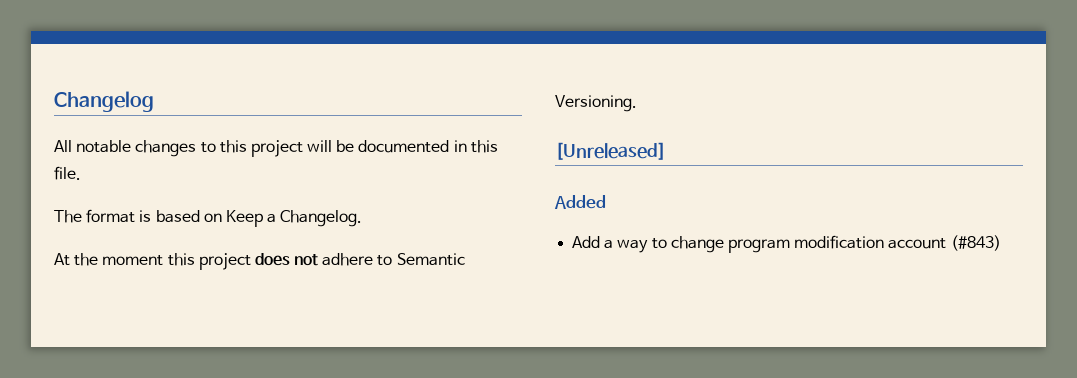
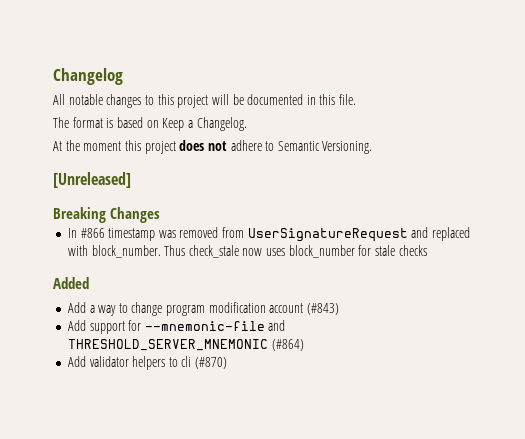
+ Breaking Changes
+ In #866 timestamp was removed from UserSignatureRequest and replaced with block_number. Thus check_stale now uses block_number for stale checks
+ Add support for --mnemonic-file and THRESHOLD_SERVER_MNEMONIC (#864)
+ Add validator helpers to cli (#870)

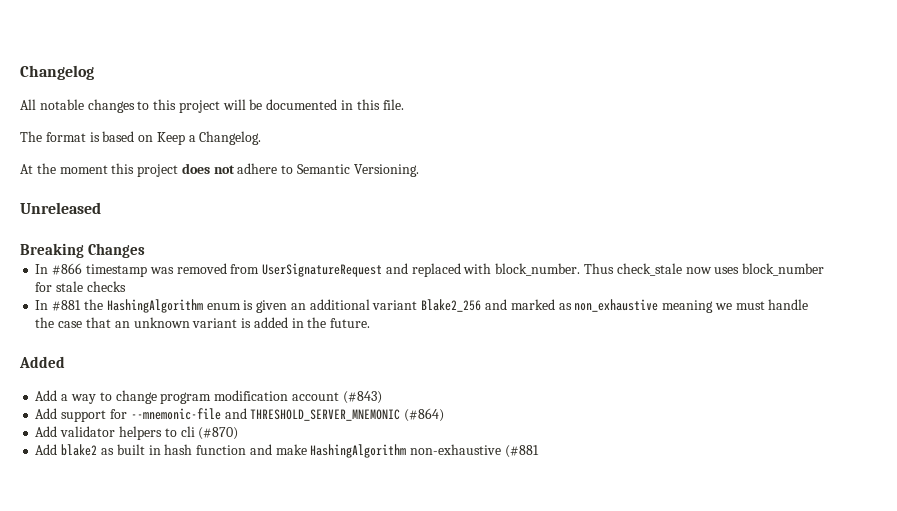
- [Unreleased]
+ Unreleased
+ In #881 the HashingAlgorithm enum is given an additional variant Blake2_256 and marked as non_exhaustive meaning we must handle the case that an unknown variant is added in the future.
+ Add blake2 as built in hash function and make HashingAlgorithm non-exhaustive (#881

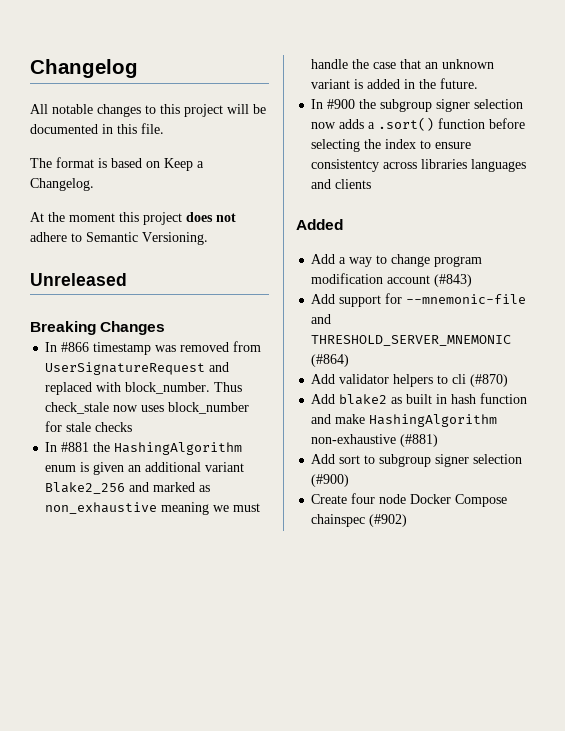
+ In #900 the subgroup signer selection now adds a .sort() function before selecting the index to ensure consistentcy across libraries languages and clients
- Add blake2 as built in hash function and make HashingAlgorithm non-exhaustive (#881
+ Add blake2 as built in hash function and make HashingAlgorithm non-exhaustive (#881)
+ Add sort to subgroup signer selection (#900)
+ Create four node Docker Compose chainspec (#902)

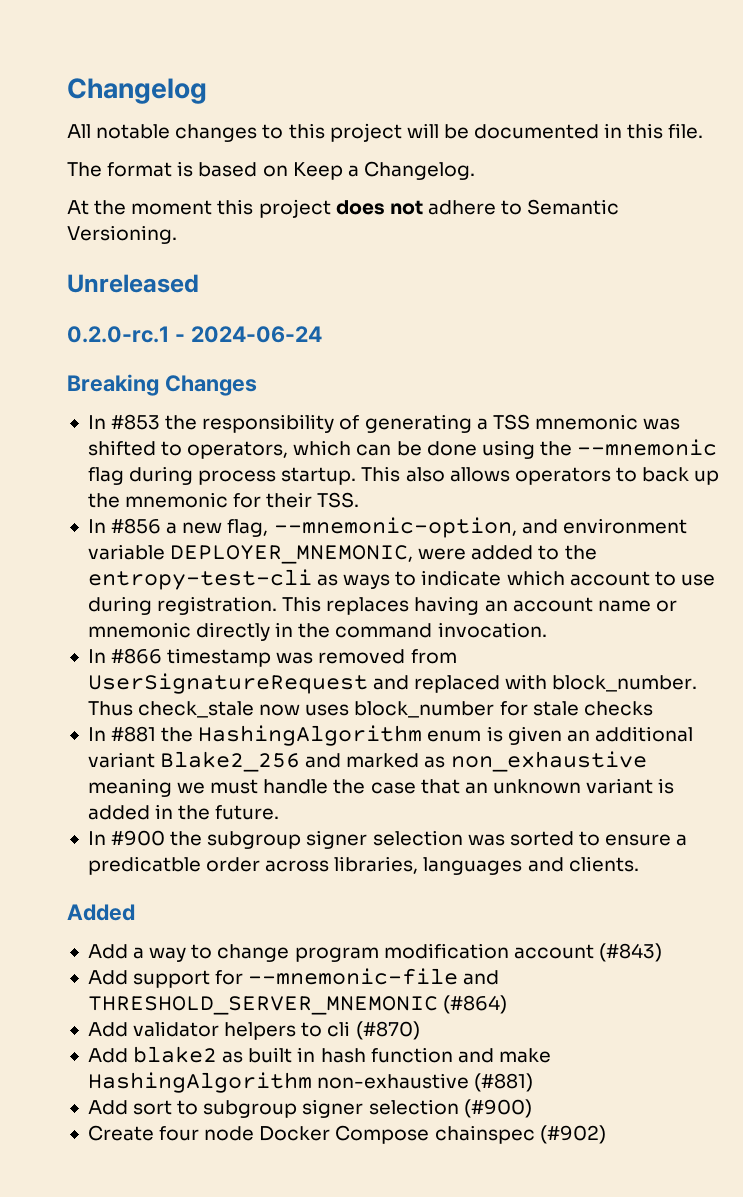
+ 0.2.0-rc.1 - 2024-06-24
+ In #853 the responsibility of generating a TSS mnemonic was shifted to operators, which can be done using the --mnemonic flag during process startup. This also allows operators to back up the mnemonic for their TSS.
+ In #856 a new flag, --mnemonic-option, and environment variable DEPLOYER_MNEMONIC, were added to the entropy-test-cli as ways to indicate which account to use during registration. This replaces having an account name or mnemonic directly in the command invocation.
- In #900 the subgroup signer selection now adds a .sort() function before selecting the index to ensure consistentcy across libraries languages and clients
+ In #900 the subgroup signer selection was sorted to ensure a predicatble order across libraries, languages and clients.

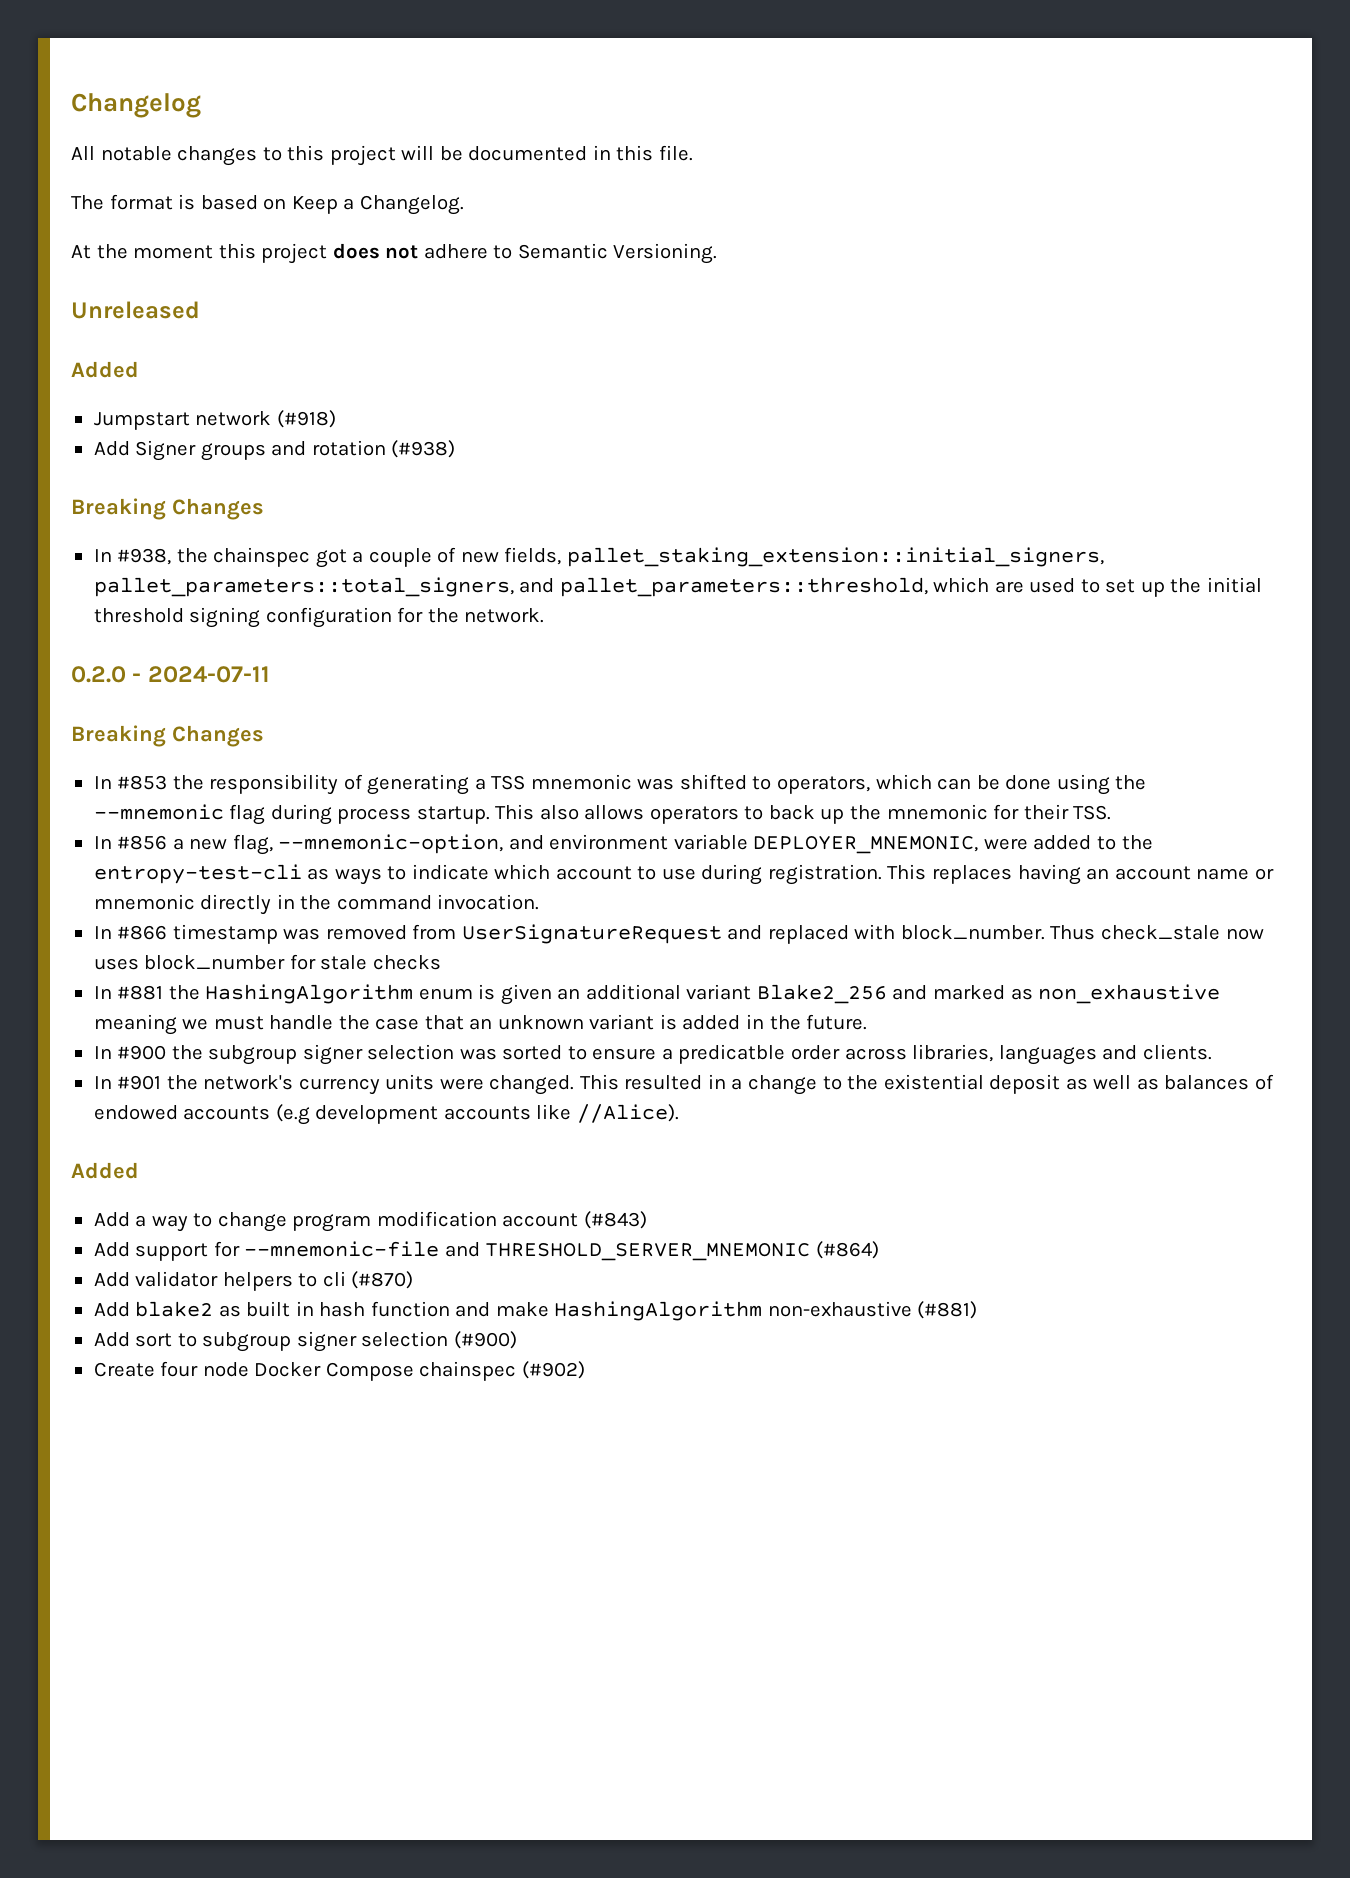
  Unreleased
- 0.2.0-rc.1 - 2024-06-24
+ Added
+ Jumpstart network (#918)
+ Add Signer groups and rotation (#938)
+ Breaking Changes
+ In #938, the chainspec got a couple of new fields, pallet_staking_extension::initial_signers, pallet_parameters::total_signers, and pallet_parameters::threshold, which are used to set up the initial threshold signing configuration for the network.
+ 0.2.0 - 2024-07-11
+ In #901 the network's currency units were changed. This resulted in a change to the existential deposit as well as balances of endowed accounts (e.g development accounts like //Alice).

